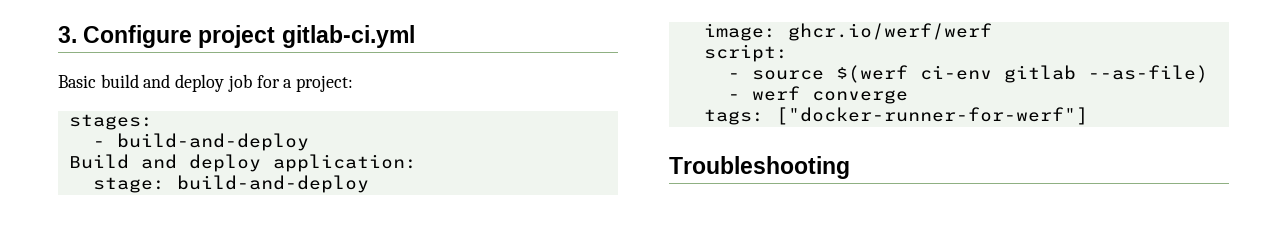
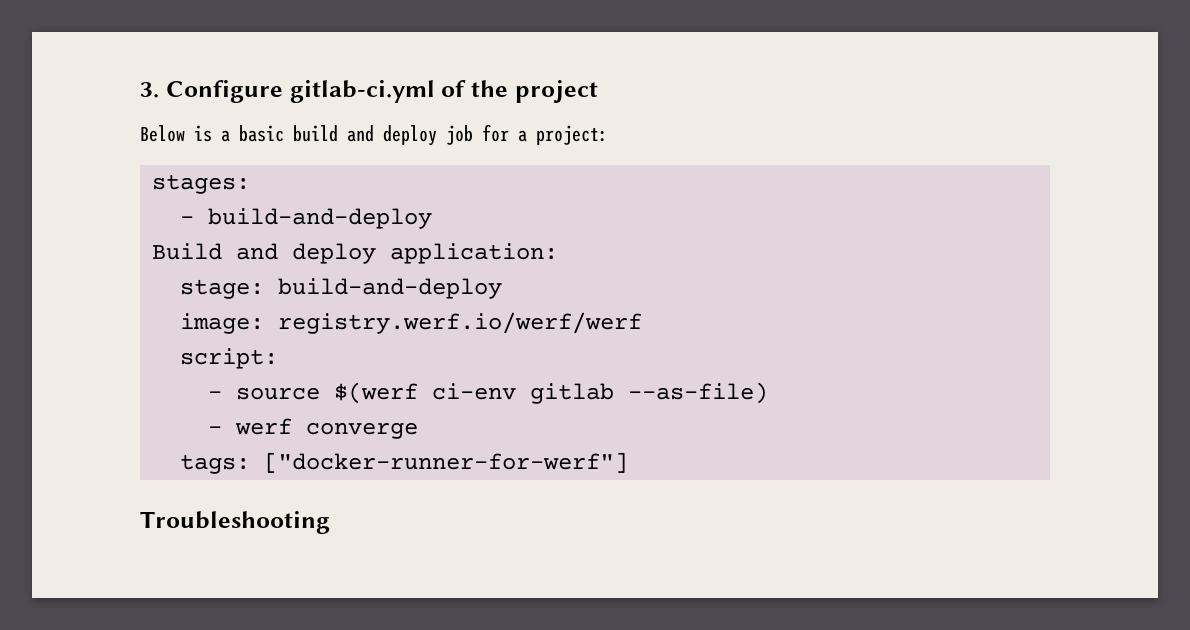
- 3. Configure project gitlab-ci.yml
- Basic build and deploy job for a project:
+ 3. Configure gitlab-ci.yml of the project
+ Below is a basic build and deploy job for a project:
- image: ghcr.io/werf/werf
+ image: registry.werf.io/werf/werf

